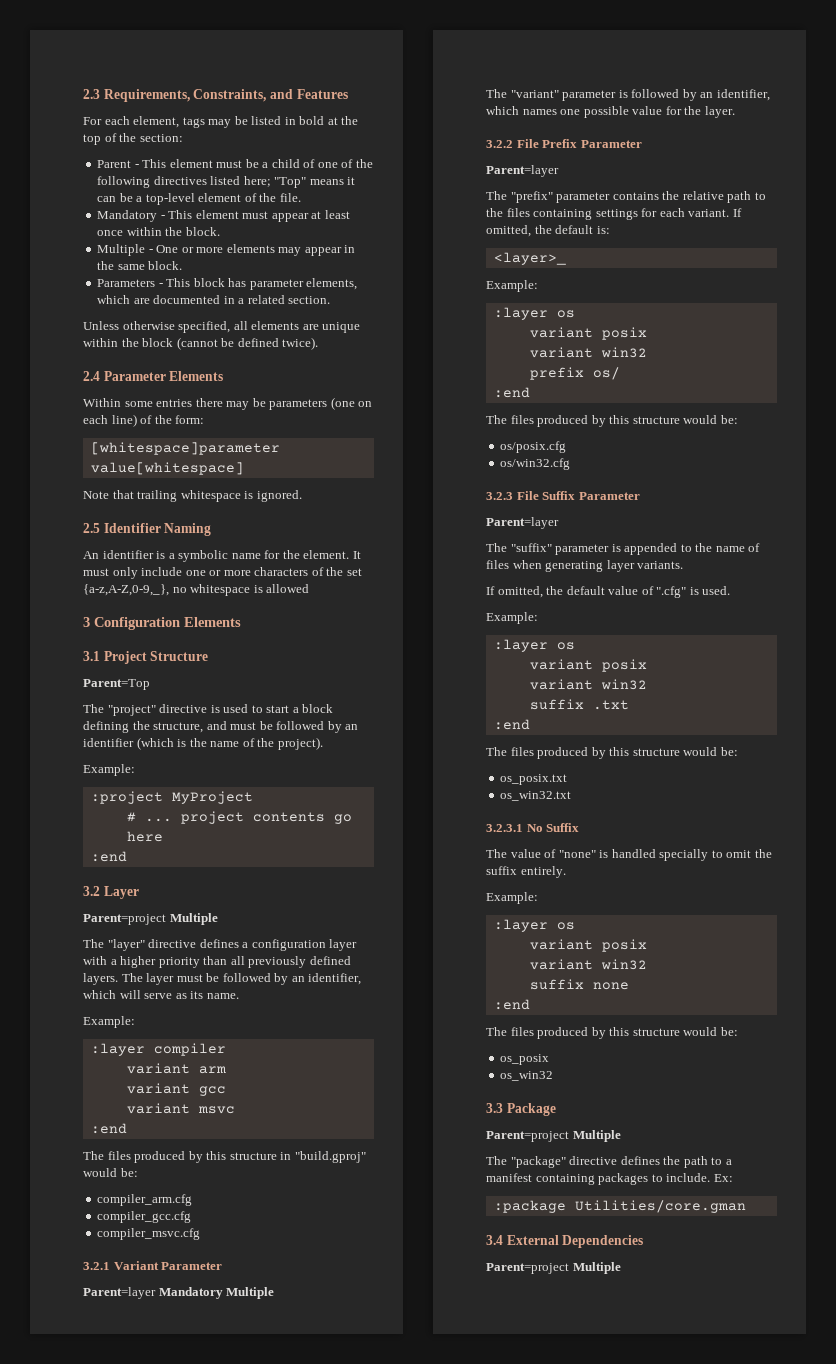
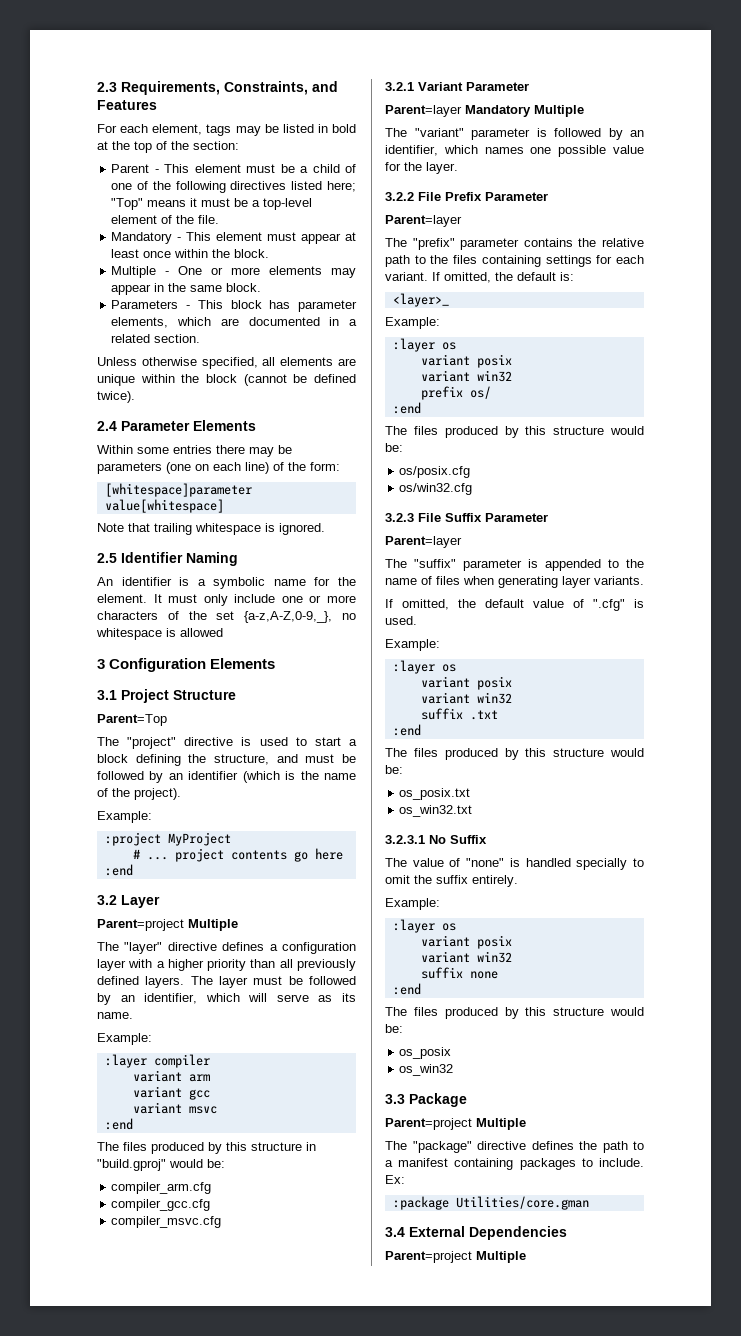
- Parent - This element must be a child of one of the following directives listed here; "Top" means it can be a top-level element of the file.
+ Parent - This element must be a child of one of the following directives listed here; "Top" means it must be a top-level element of the file.

